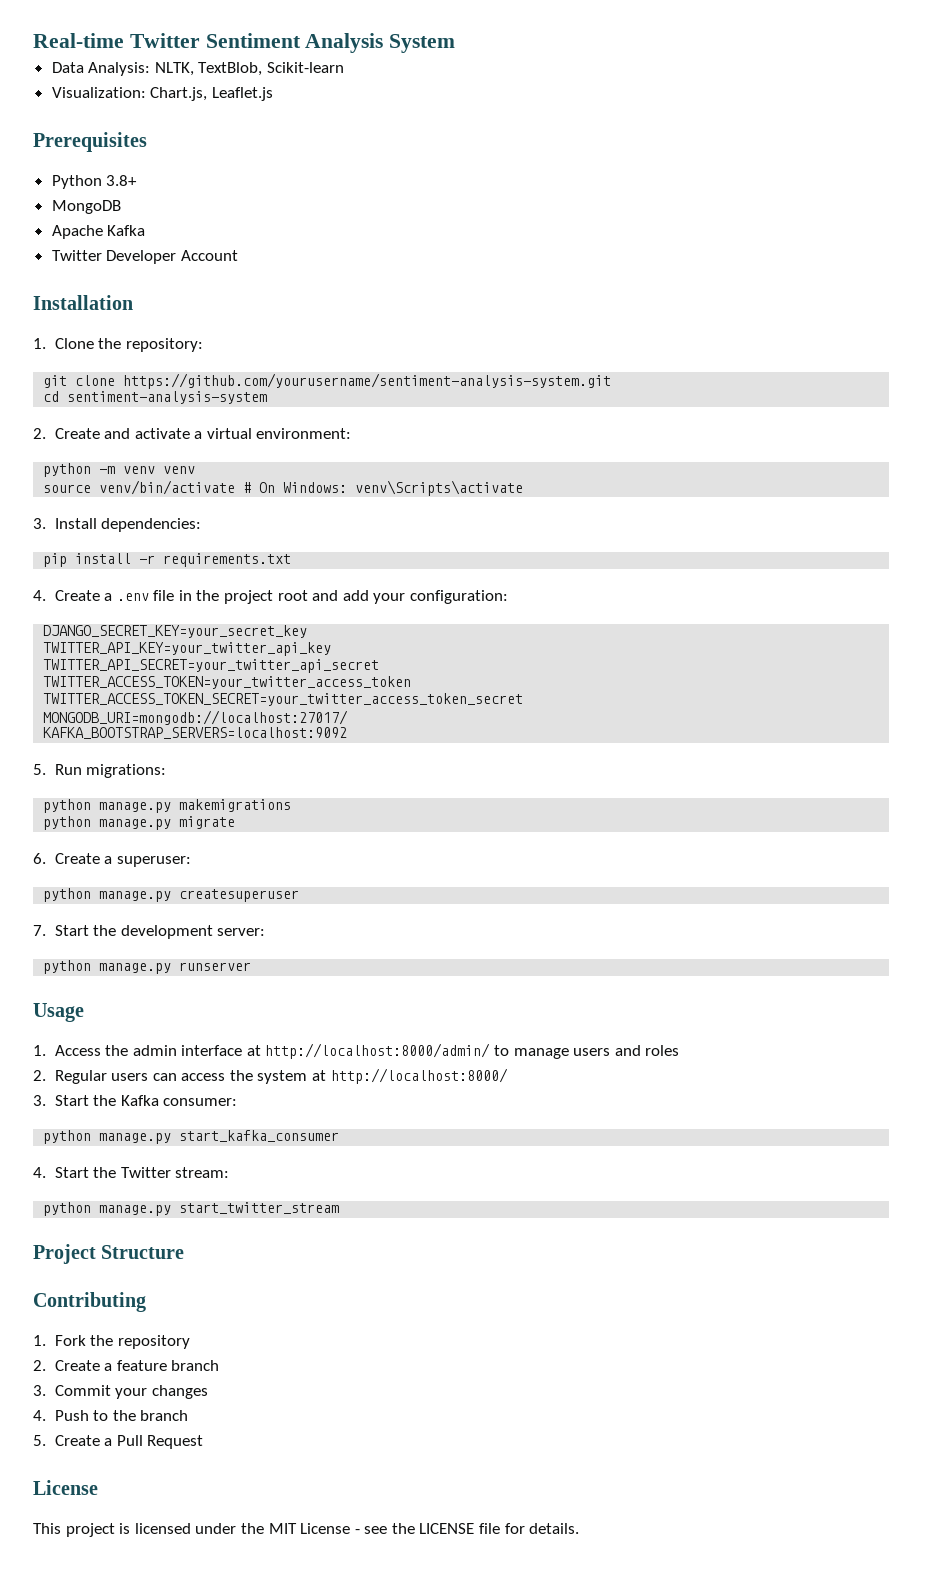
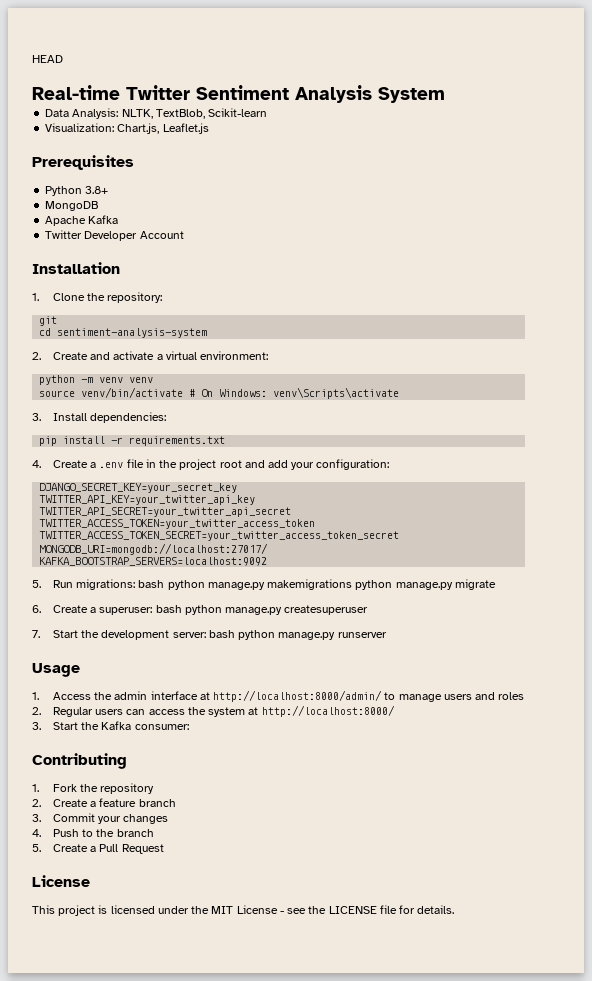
+ HEAD
- git clone https://github.com/yourusername/sentiment-analysis-system.git
+ git
- 5. Run migrations:
- python manage.py makemigrations
- python manage.py migrate
+ 5. Run migrations: bash python manage.py makemigrations python manage.py migrate
- 6. Create a superuser:
- python manage.py createsuperuser
+ 6. Create a superuser: bash python manage.py createsuperuser
- 7. Start the development server:
- python manage.py runserver
+ 7. Start the development server: bash python manage.py runserver
- python manage.py start_kafka_consumer
- 4. Start the Twitter stream:
- python manage.py start_twitter_stream
- Project Structure

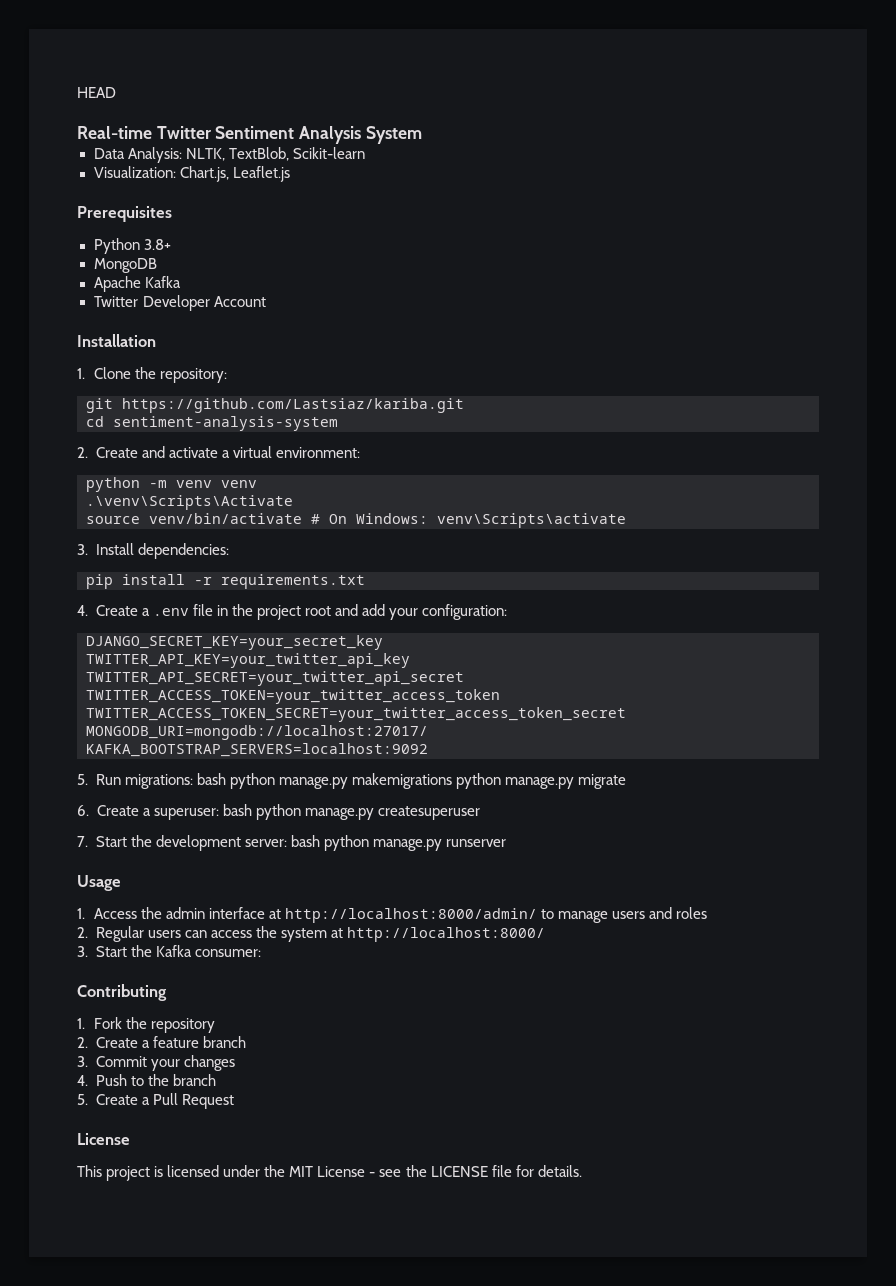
- git
+ git https://github.com/Lastsiaz/kariba.git
+ .\venv\Scripts\Activate

